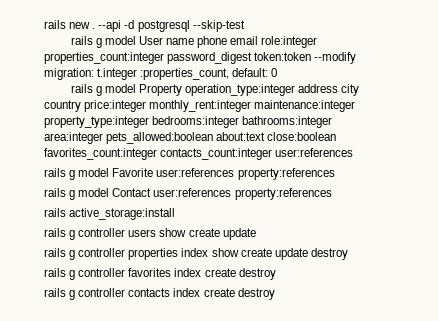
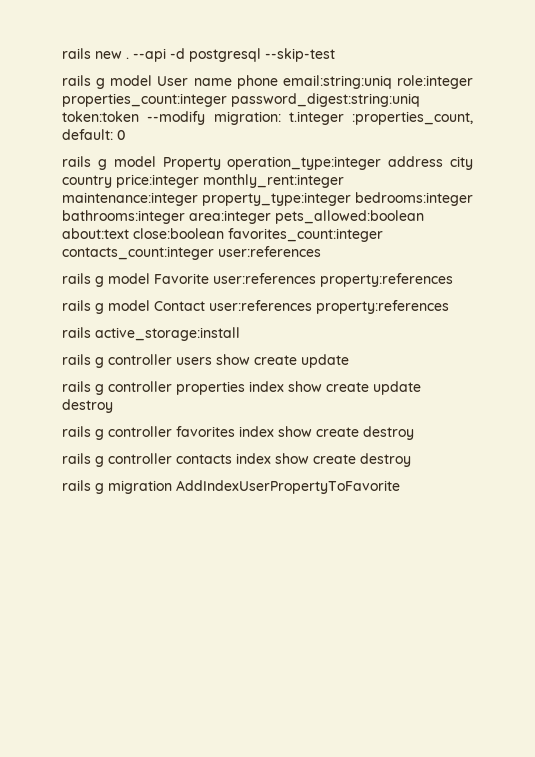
- rails g model User name phone email role:integer properties_count:integer password_digest token:token --modify migration: t.integer :properties_count, default: 0
+ rails g model User name phone email:string:uniq role:integer properties_count:integer password_digest:string:uniq token:token --modify migration: t.integer :properties_count, default: 0
- rails g controller favorites index create destroy
+ rails g controller favorites index show create destroy
- rails g controller contacts index create destroy
+ rails g controller contacts index show create destroy
+ rails g migration AddIndexUserPropertyToFavorite

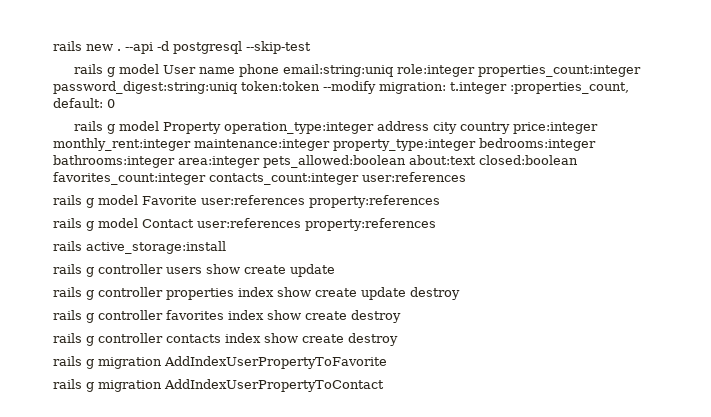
- rails g model Property operation_type:integer address city country price:integer monthly_rent:integer maintenance:integer property_type:integer bedrooms:integer bathrooms:integer area:integer pets_allowed:boolean about:text close:boolean favorites_count:integer contacts_count:integer user:references
+ rails g model Property operation_type:integer address city country price:integer monthly_rent:integer maintenance:integer property_type:integer bedrooms:integer bathrooms:integer area:integer pets_allowed:boolean about:text closed:boolean favorites_count:integer contacts_count:integer user:references
+ rails g migration AddIndexUserPropertyToContact

